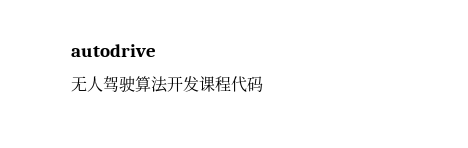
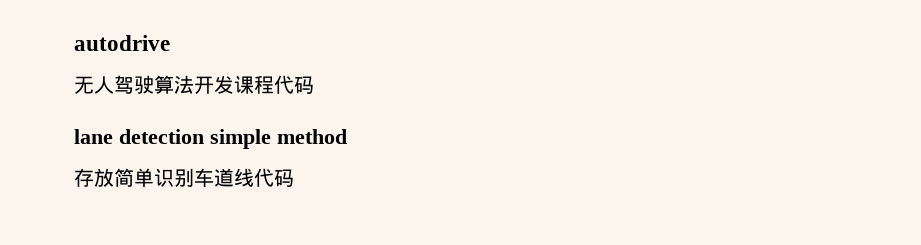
+ lane detection simple method
+ 存放简单识别车道线代码

